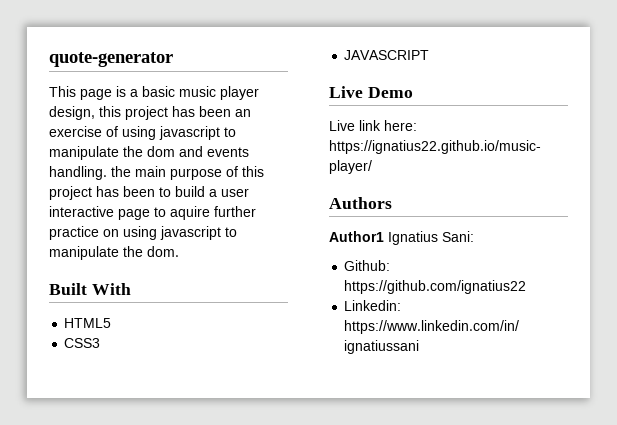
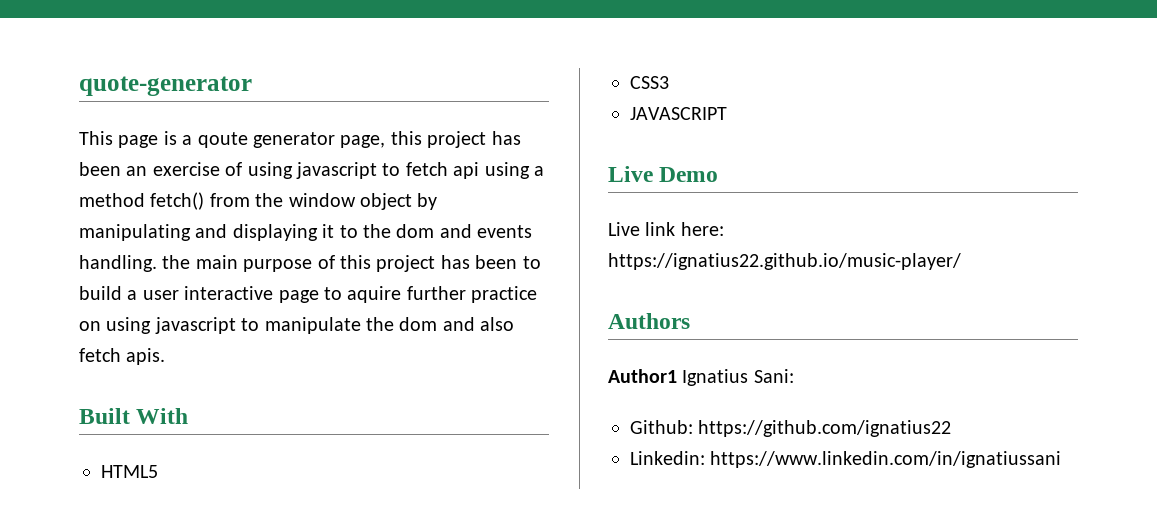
- This page is a basic music player design, this project has been an exercise of using javascript to manipulate the dom and events handling. the main purpose of this project has been to build a user interactive page to aquire further practice on using javascript to manipulate the dom.
+ This page is a qoute generator page, this project has been an exercise of using javascript to fetch api using a method fetch() from the window object by manipulating and displaying it to the dom and events handling. the main purpose of this project has been to build a user interactive page to aquire further practice on using javascript to manipulate the dom and also fetch apis.

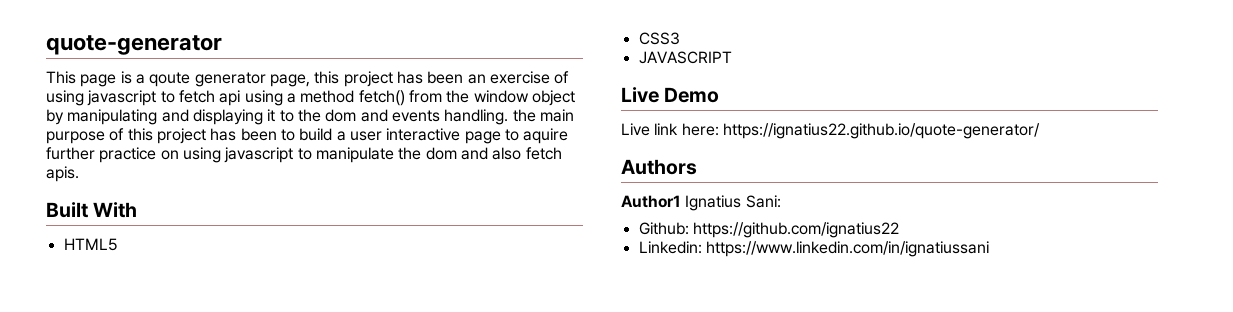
- Live link here: https://ignatius22.github.io/music-player/
+ Live link here: https://ignatius22.github.io/quote-generator/

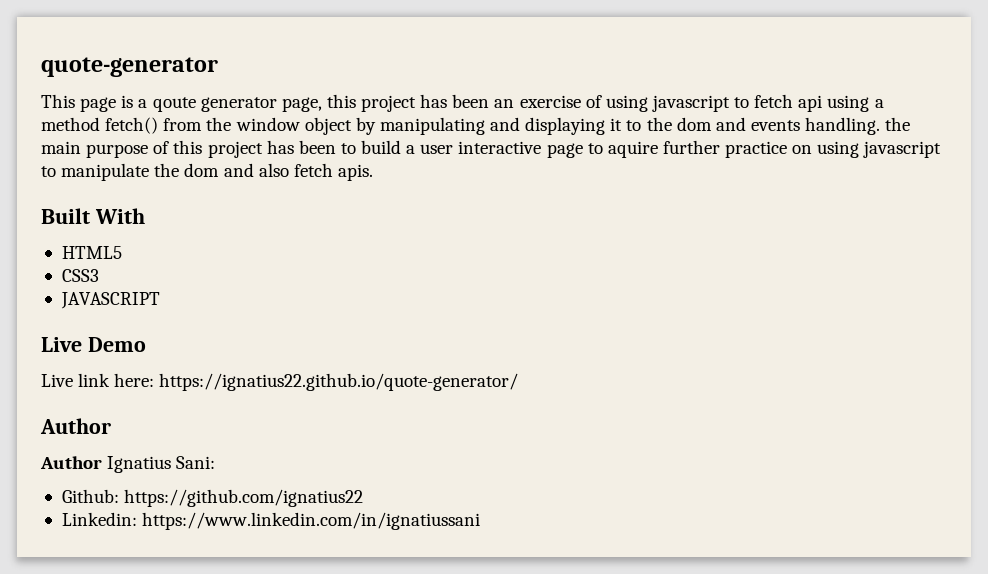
  Live link here: https://ignatius22.github.io/quote-generator/
- Authors
- Author1 Ignatius Sani:
+ Author
+ Author Ignatius Sani:

